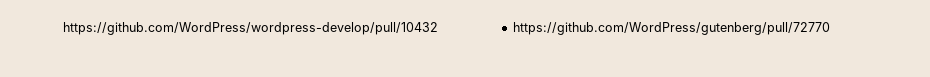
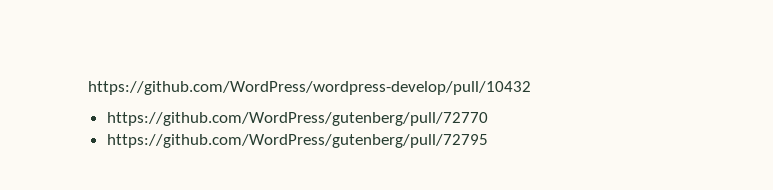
+ https://github.com/WordPress/gutenberg/pull/72795

